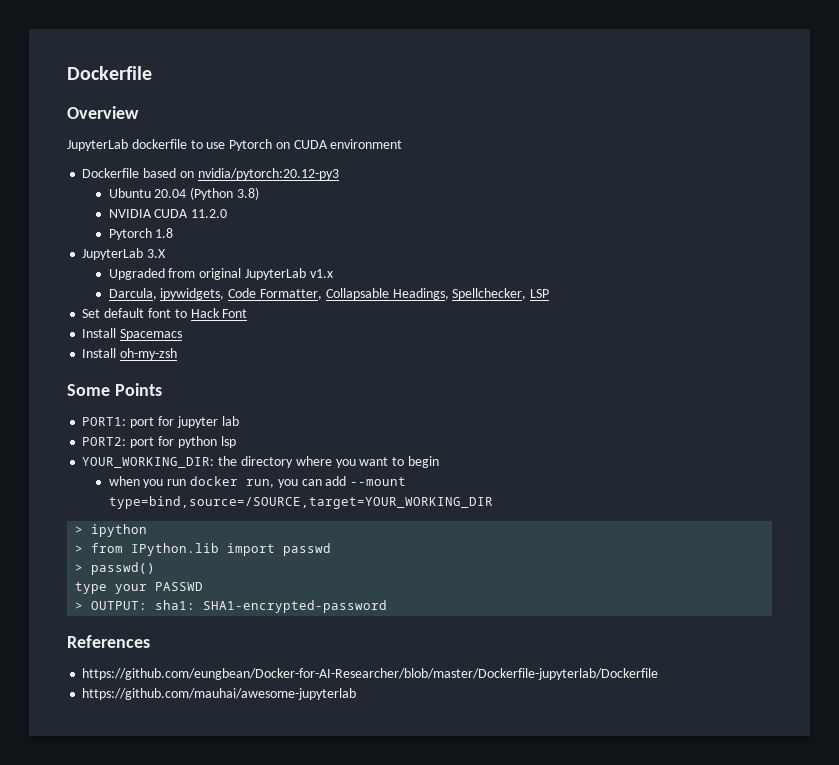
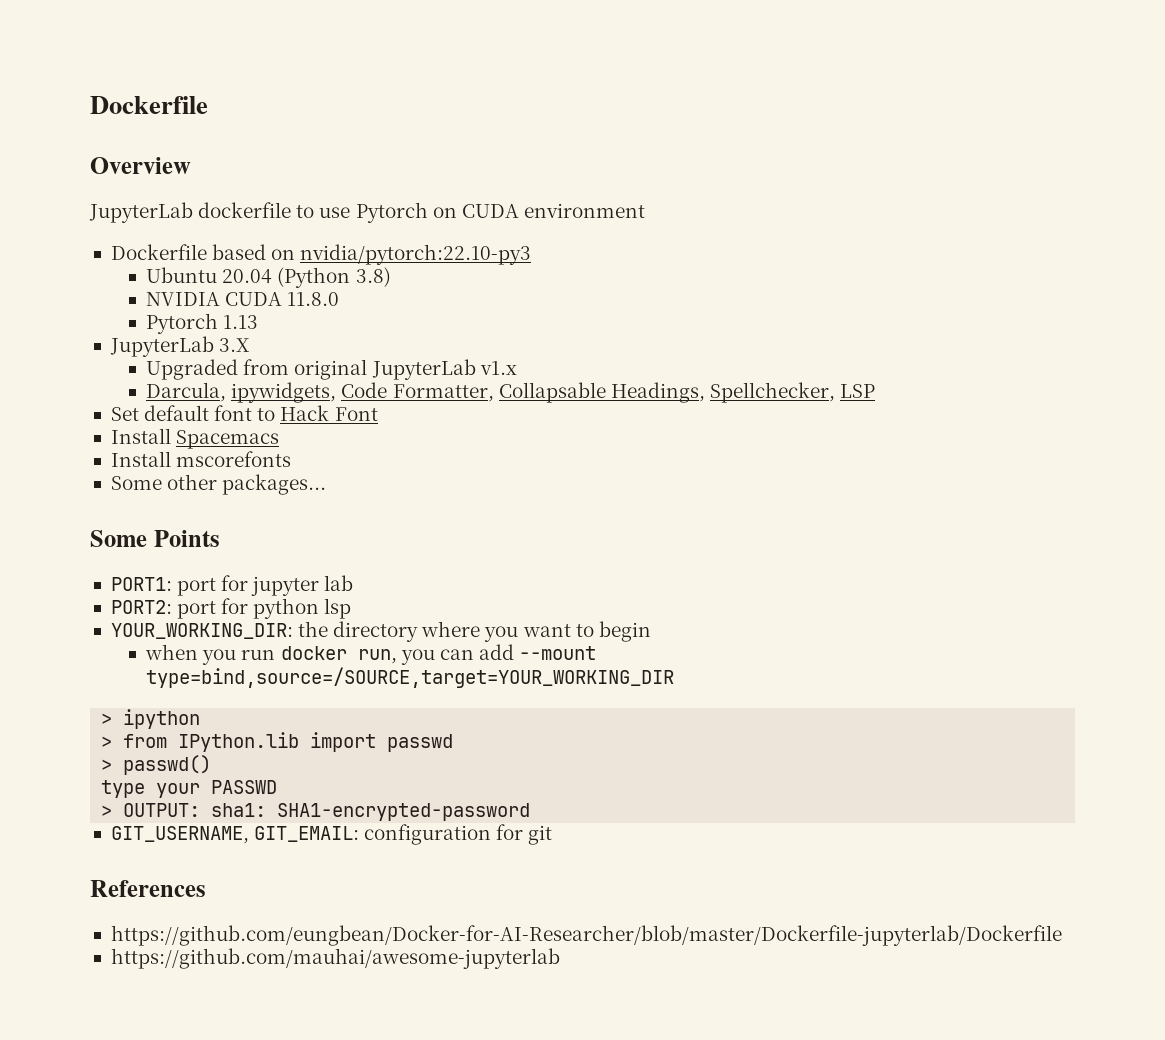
- Dockerfile based on nvidia/pytorch:20.12-py3
+ Dockerfile based on nvidia/pytorch:22.10-py3
- NVIDIA CUDA 11.2.0
- Pytorch 1.8
+ NVIDIA CUDA 11.8.0
+ Pytorch 1.13
- Install oh-my-zsh
+ Install mscorefonts
+ Some other packages...
+ GIT_USERNAME, GIT_EMAIL: configuration for git

